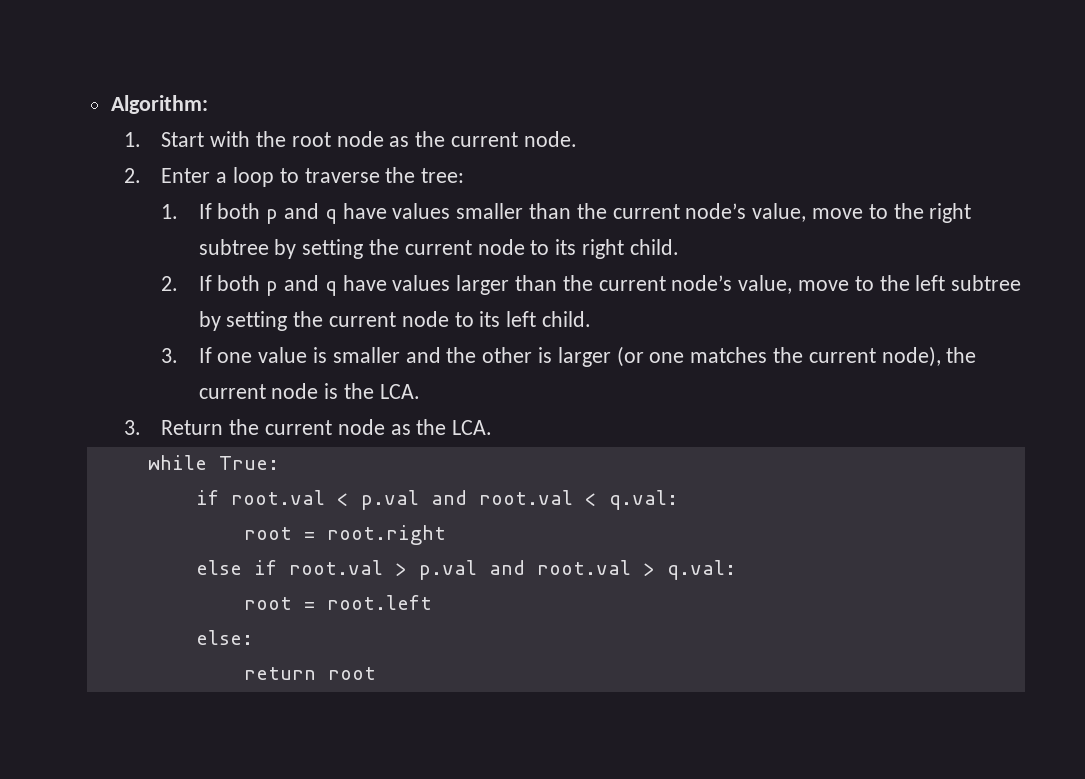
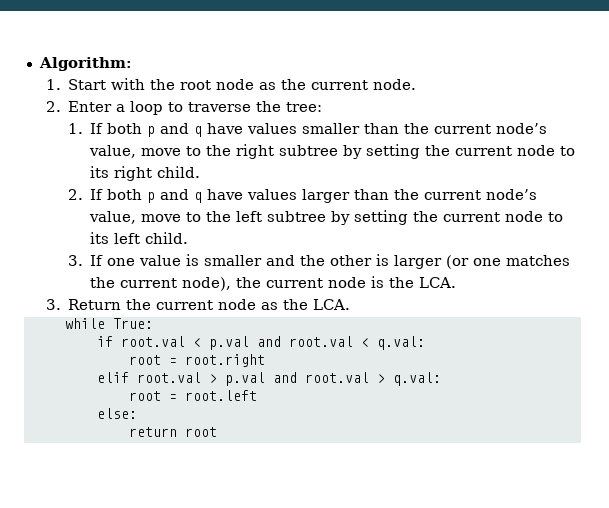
- else if root.val > p.val and root.val > q.val:
+ elif root.val > p.val and root.val > q.val:

